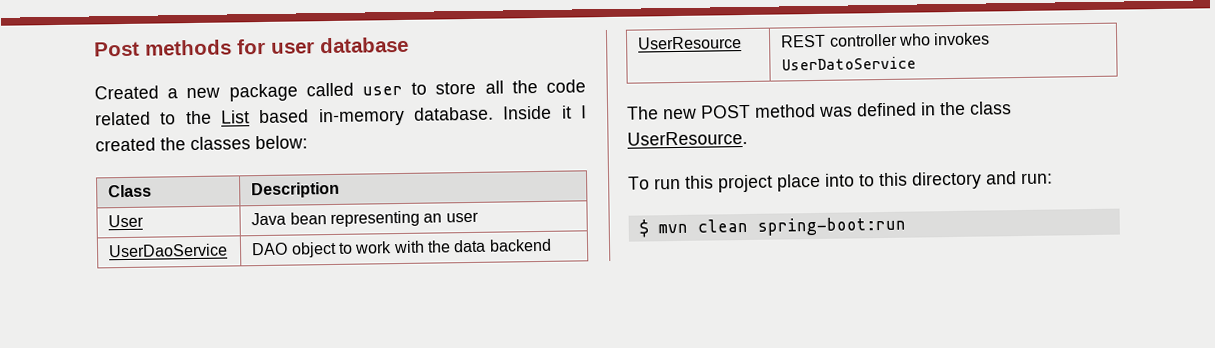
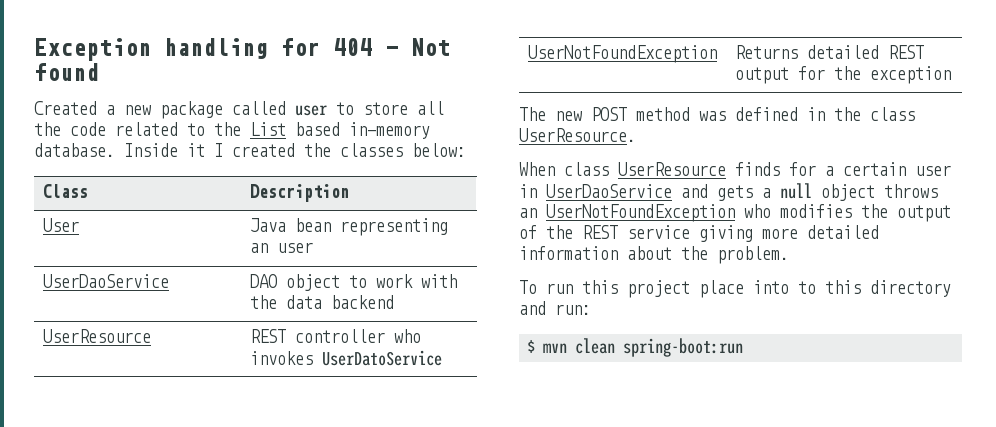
- Post methods for user database
+ Exception handling for 404 - Not found
+ UserNotFoundException | Returns detailed REST output for the exception
+ When class UserResource finds for a certain user in UserDaoService and gets a null object throws an UserNotFoundException who modifies the output of the REST service giving more detailed information about the problem.

